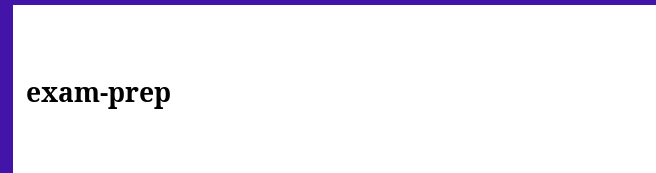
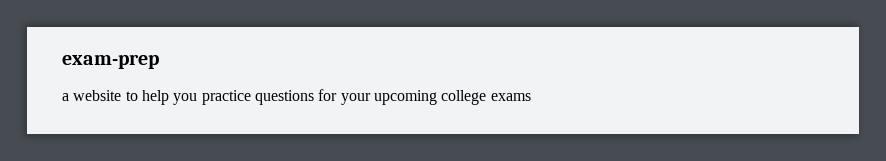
+ a website to help you practice questions for your upcoming college exams

